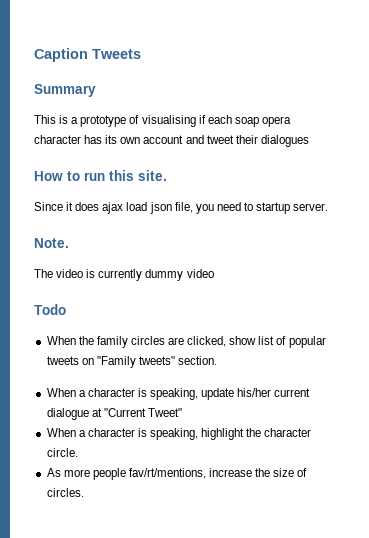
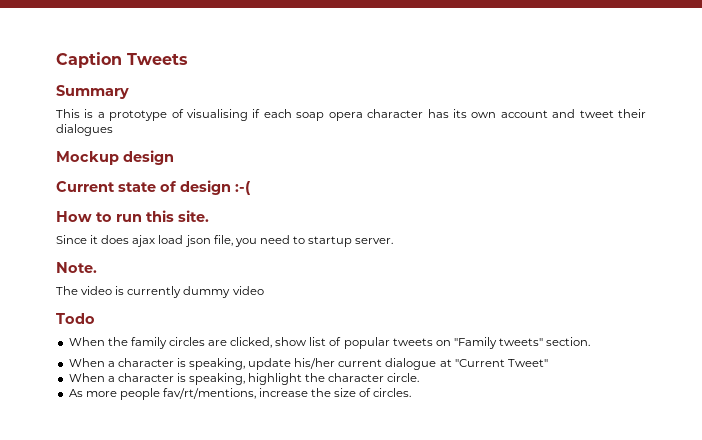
+ Mockup design
+ Current state of design :-(

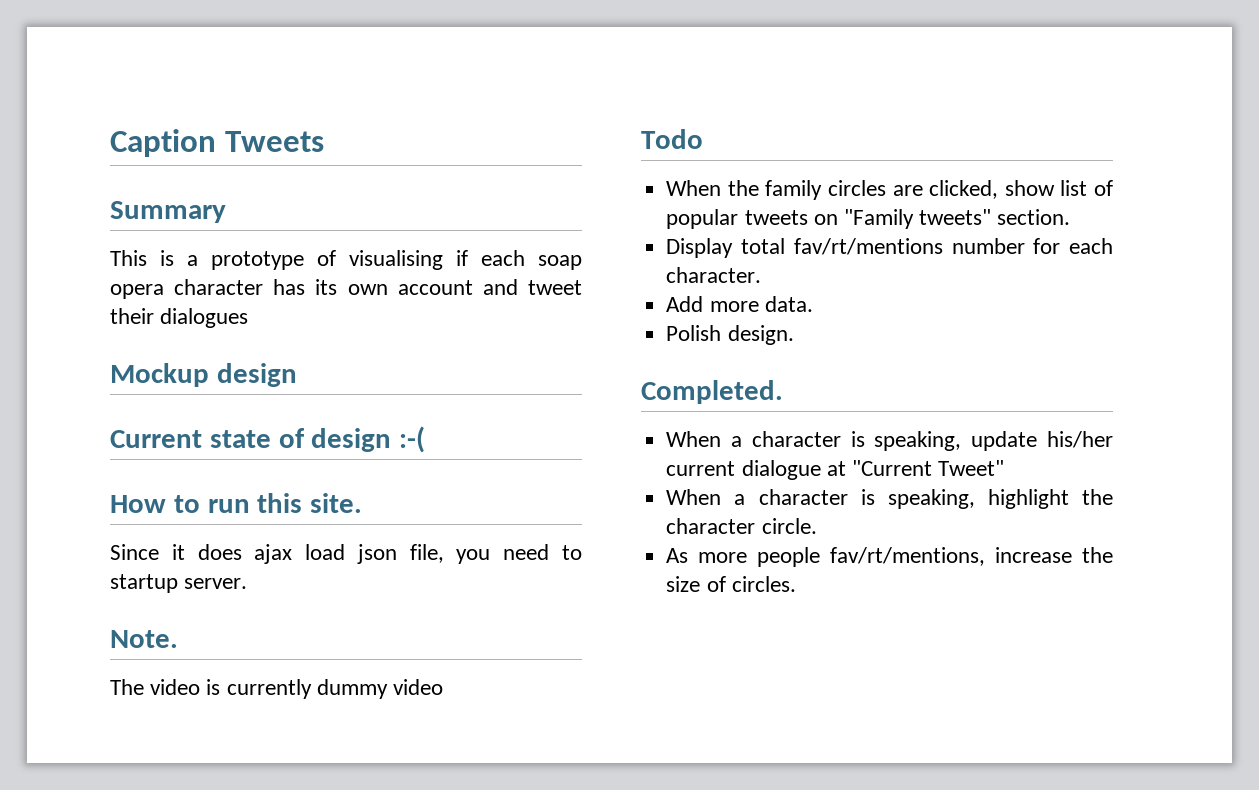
+ Display total fav/rt/mentions number for each character.
+ Add more data.
+ Polish design.
+ Completed.

